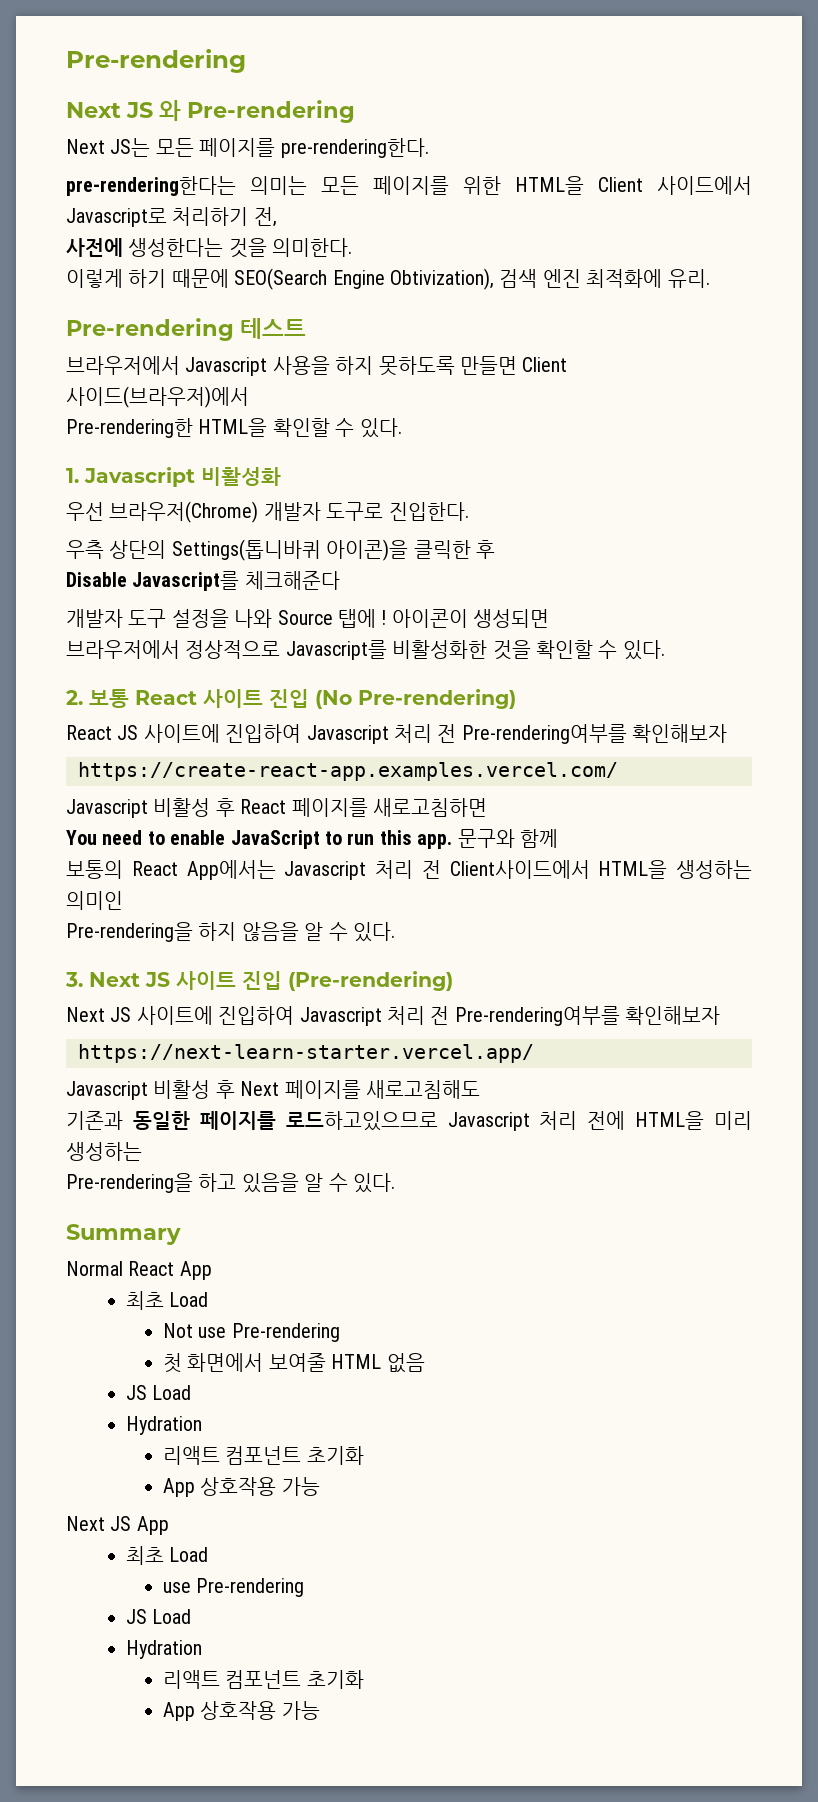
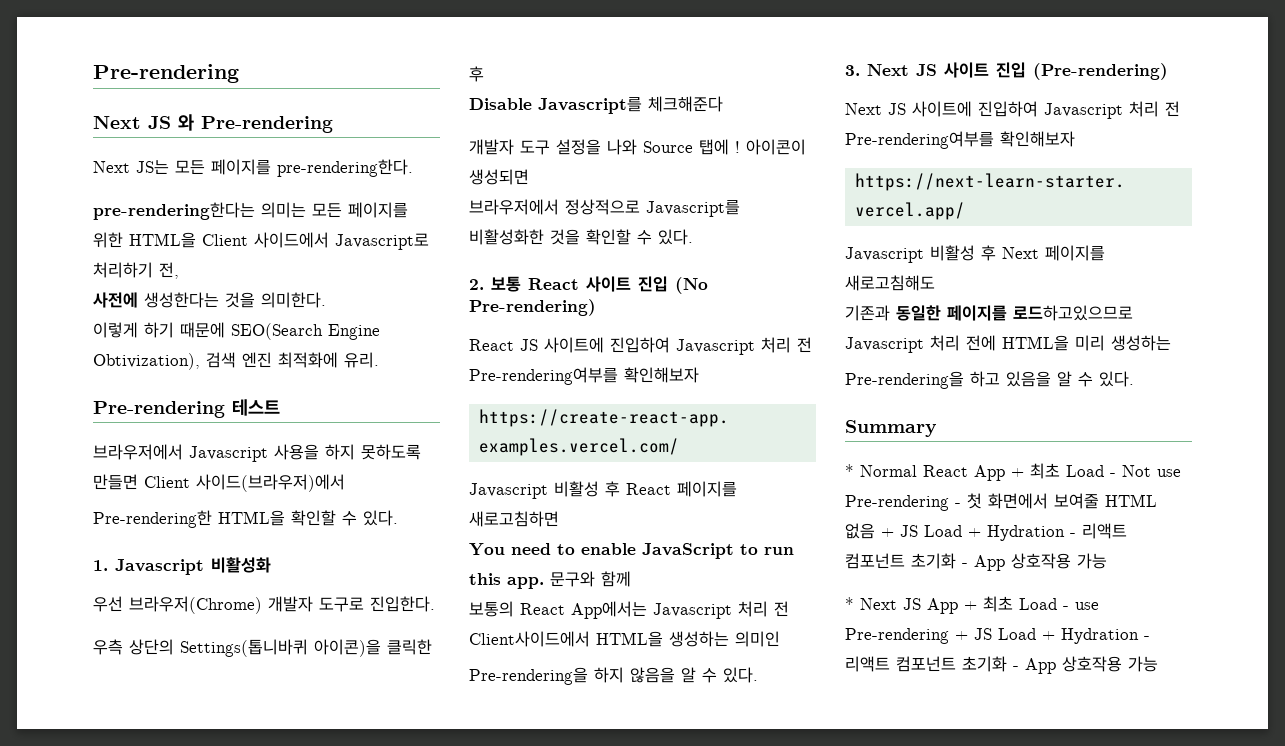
- Normal React App
- 최초 Load
- Not use Pre-rendering
- 첫 화면에서 보여줄 HTML 없음
- JS Load
- Hydration
- 리액트 컴포넌트 초기화
- App 상호작용 가능
+ * Normal React App + 최초 Load - Not use Pre-rendering - 첫 화면에서 보여줄 HTML 없음 + JS Load + Hydration - 리액트 컴포넌트 초기화 - App 상호작용 가능
- Next JS App
- 최초 Load
- use Pre-rendering
- JS Load
- Hydration
- 리액트 컴포넌트 초기화
- App 상호작용 가능
+ * Next JS App + 최초 Load - use Pre-rendering + JS Load + Hydration - 리액트 컴포넌트 초기화 - App 상호작용 가능

